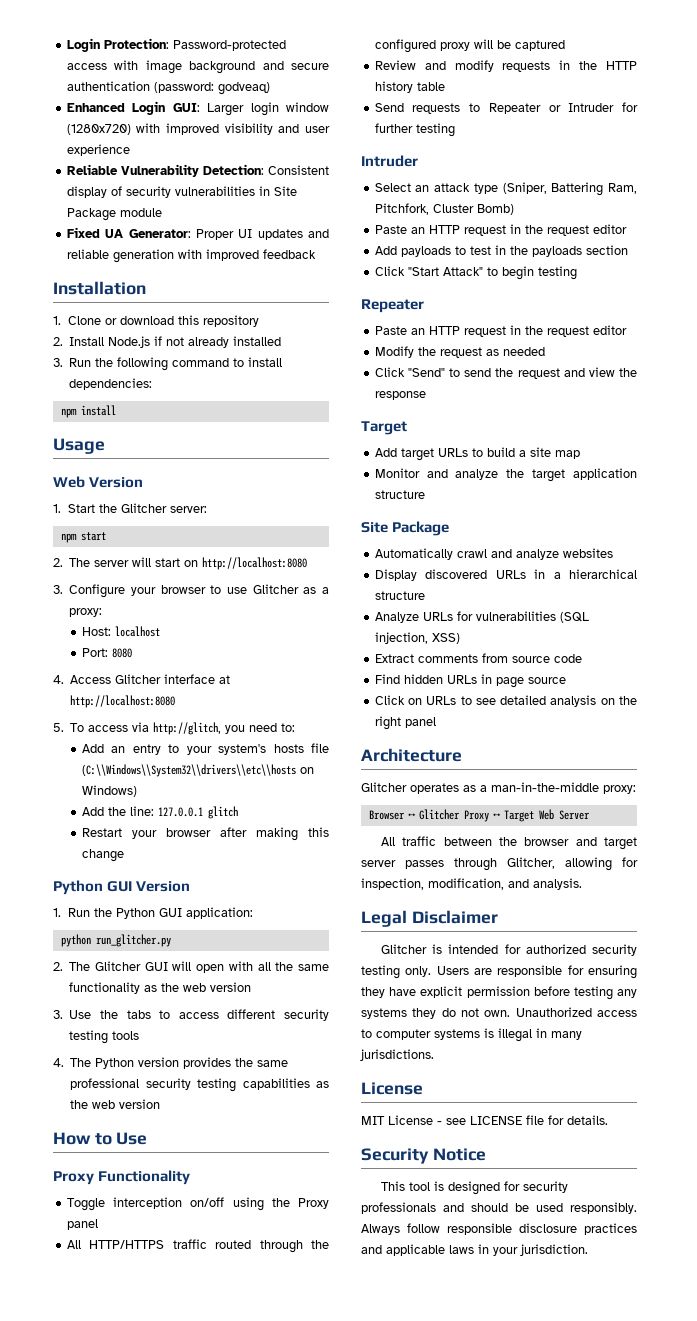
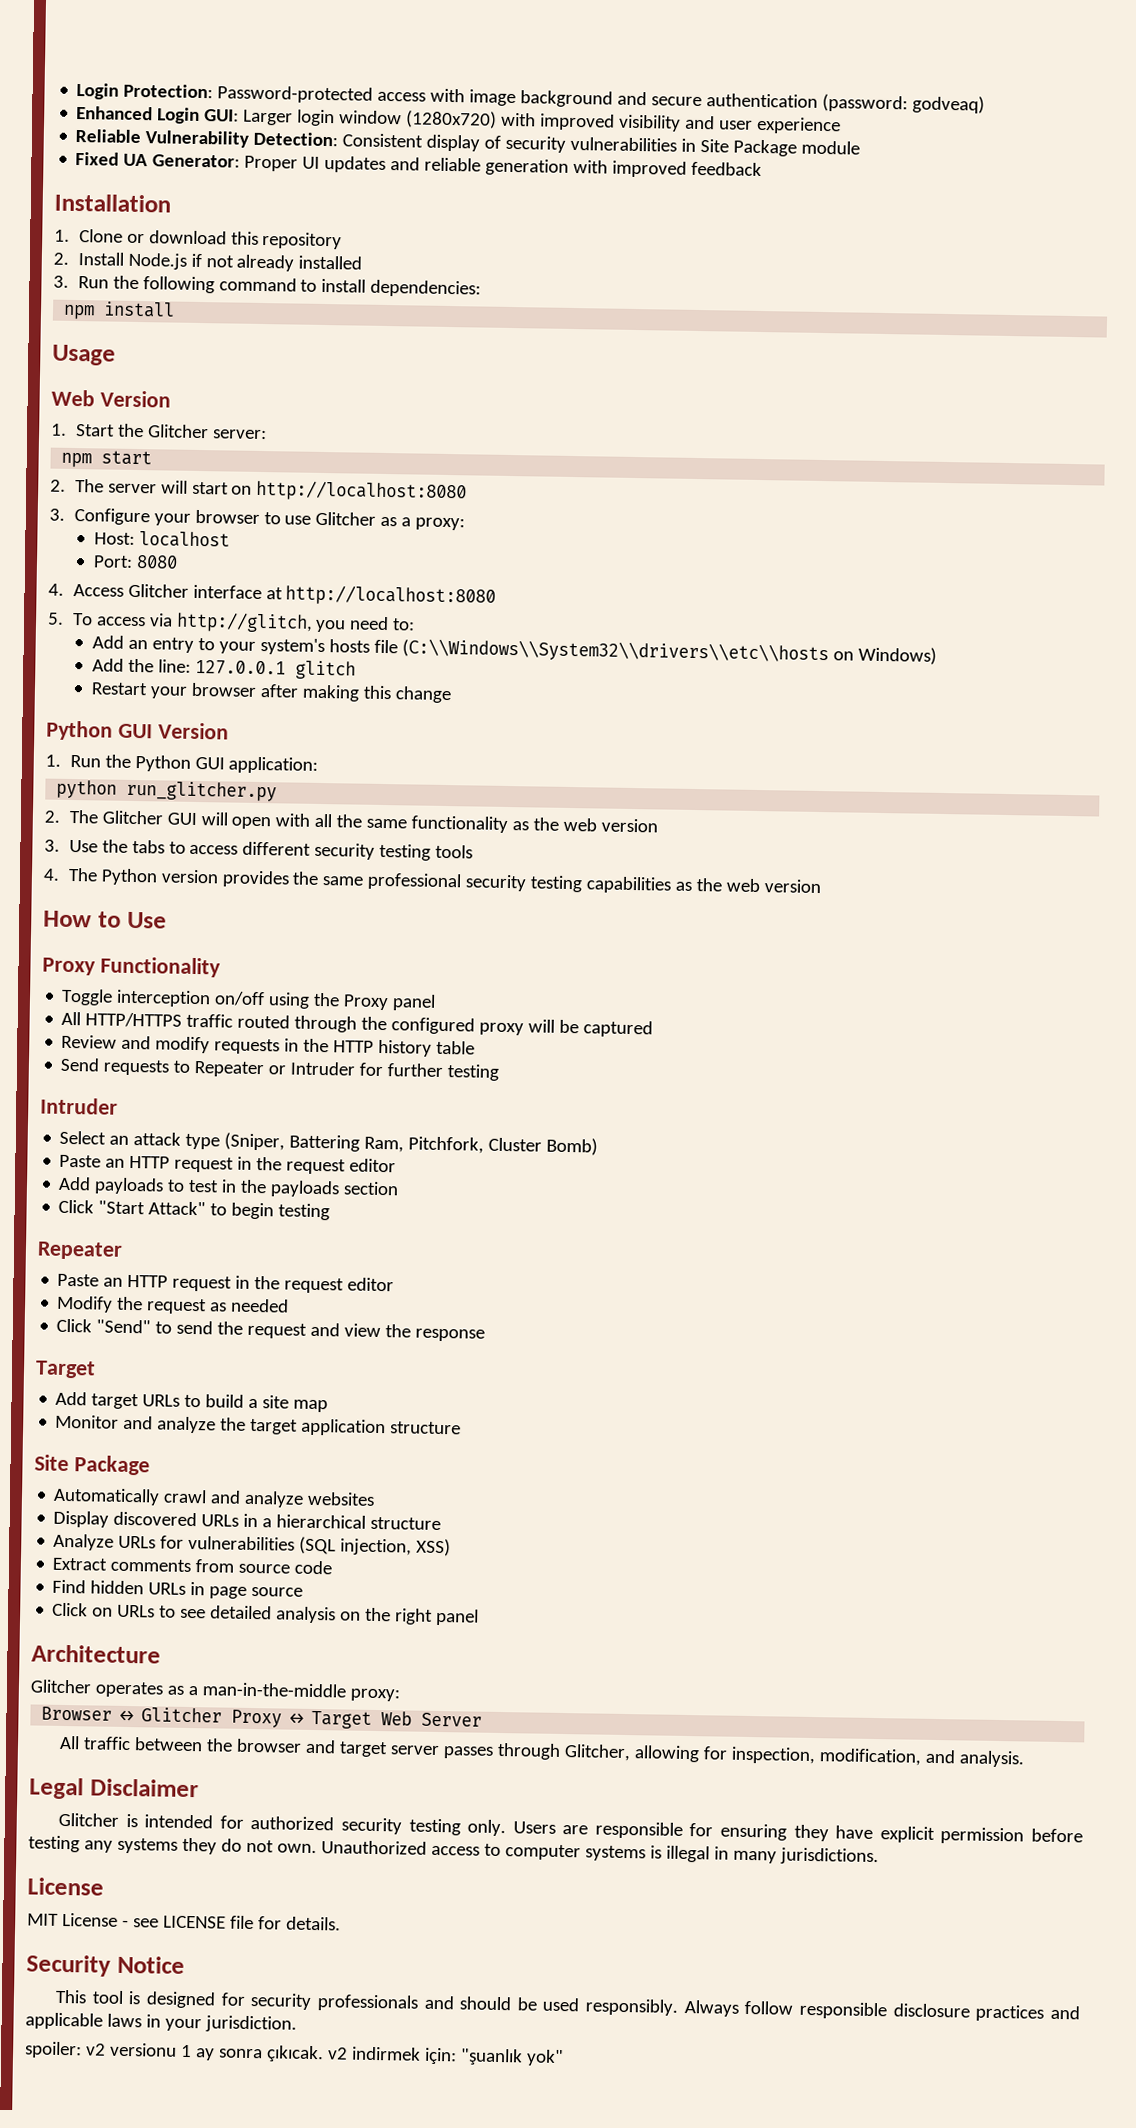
+ spoiler: v2 versionu 1 ay sonra çıkıcak. v2 indirmek için: "şuanlık yok"

